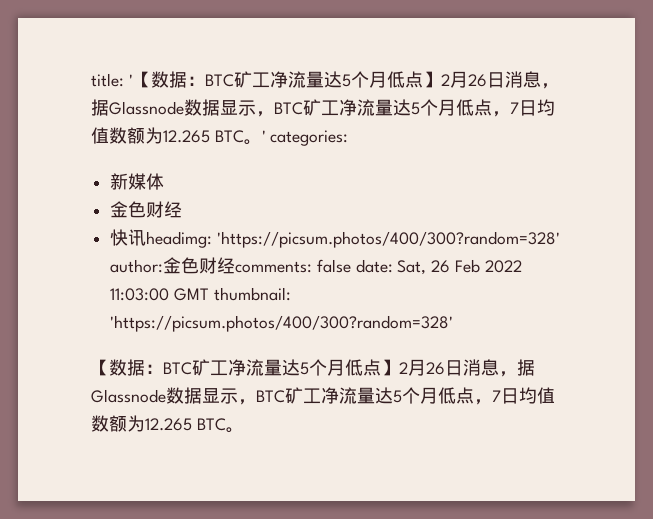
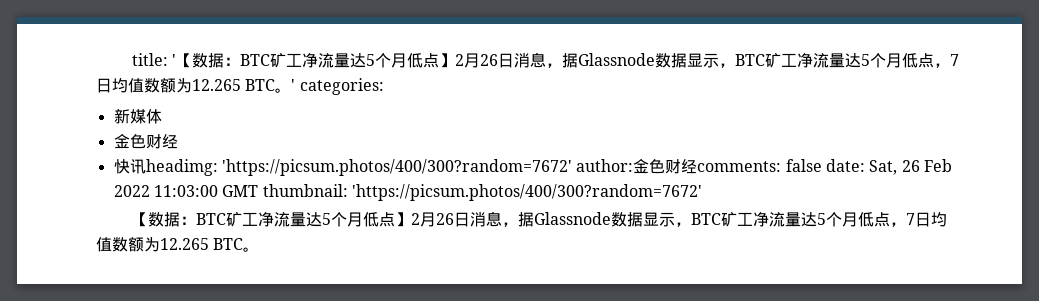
- 快讯headimg: 'https://picsum.photos/400/300?random=328' author:金色财经comments: false date: Sat, 26 Feb 2022 11:03:00 GMT thumbnail: 'https://picsum.photos/400/300?random=328'
+ 快讯headimg: 'https://picsum.photos/400/300?random=7672' author:金色财经comments: false date: Sat, 26 Feb 2022 11:03:00 GMT thumbnail: 'https://picsum.photos/400/300?random=7672'

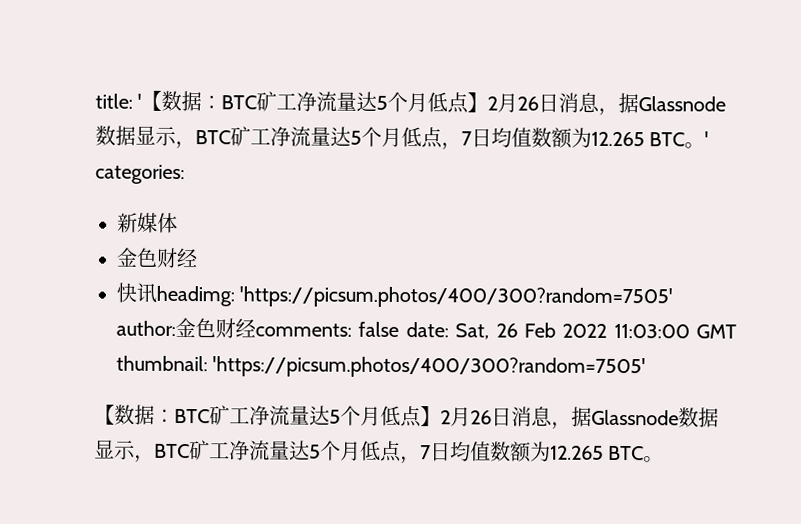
- 快讯headimg: 'https://picsum.photos/400/300?random=7672' author:金色财经comments: false date: Sat, 26 Feb 2022 11:03:00 GMT thumbnail: 'https://picsum.photos/400/300?random=7672'
+ 快讯headimg: 'https://picsum.photos/400/300?random=7505' author:金色财经comments: false date: Sat, 26 Feb 2022 11:03:00 GMT thumbnail: 'https://picsum.photos/400/300?random=7505'

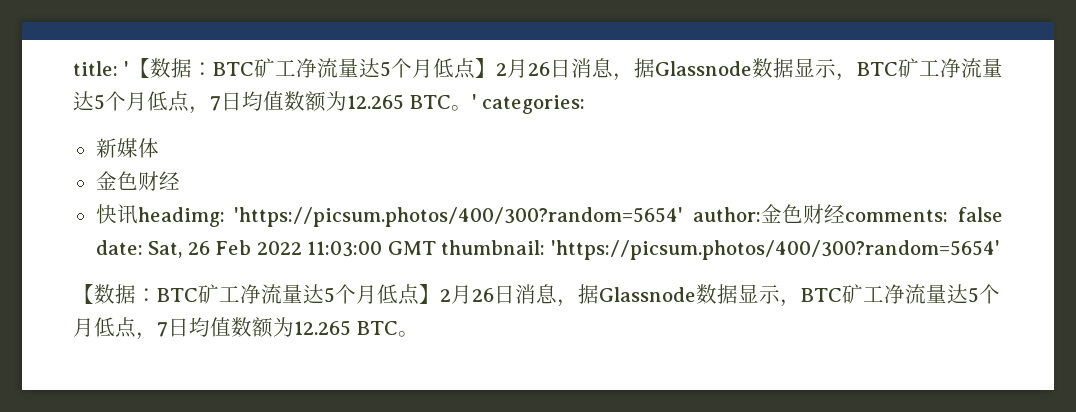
- 快讯headimg: 'https://picsum.photos/400/300?random=7505' author:金色财经comments: false date: Sat, 26 Feb 2022 11:03:00 GMT thumbnail: 'https://picsum.photos/400/300?random=7505'
+ 快讯headimg: 'https://picsum.photos/400/300?random=5654' author:金色财经comments: false date: Sat, 26 Feb 2022 11:03:00 GMT thumbnail: 'https://picsum.photos/400/300?random=5654'

